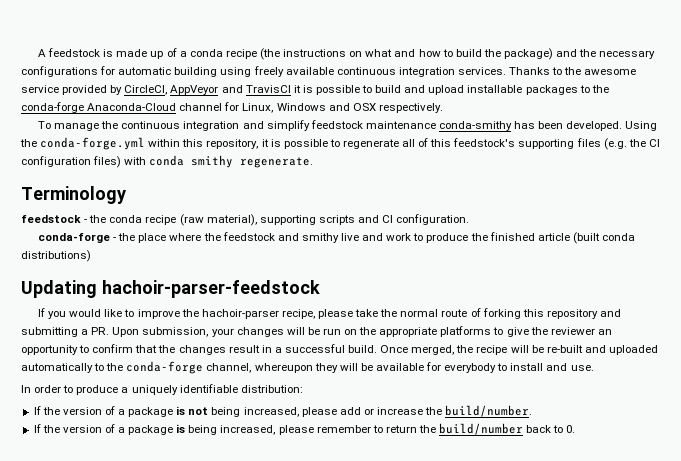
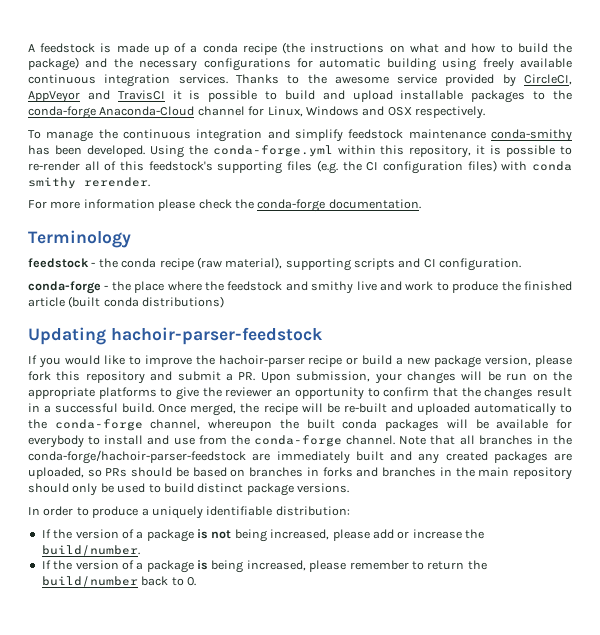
- Using the conda-forge.yml within this repository, it is possible to regenerate all of this feedstock's supporting files (e.g. the CI configuration files) with conda smithy regenerate.
+ Using the conda-forge.yml within this repository, it is possible to re-render all of this feedstock's supporting files (e.g. the CI configuration files) with conda smithy rerender.
+ For more information please check the conda-forge documentation.
- If you would like to improve the hachoir-parser recipe, please take the normal route of forking this repository and submitting a PR. Upon submission, your changes will be run on the appropriate platforms to give the reviewer an opportunity to confirm that the changes result in a successful build.
+ If you would like to improve the hachoir-parser recipe or build a new package version, please fork this repository and submit a PR. Upon submission, your changes will be run on the appropriate platforms to give the reviewer an opportunity to confirm that the changes result in a successful build.
- Once merged, the recipe will be re-built and uploaded automatically to the conda-forge channel, whereupon they will be available for everybody to install and use.
+ Once merged, the recipe will be re-built and uploaded automatically to the conda-forge channel, whereupon the built conda packages will be available for everybody to install and use from the conda-forge channel. Note that all branches in the conda-forge/hachoir-parser-feedstock are immediately built and any created packages are uploaded, so PRs should be based on branches in forks and branches in the main repository should only be used to build distinct package versions.

